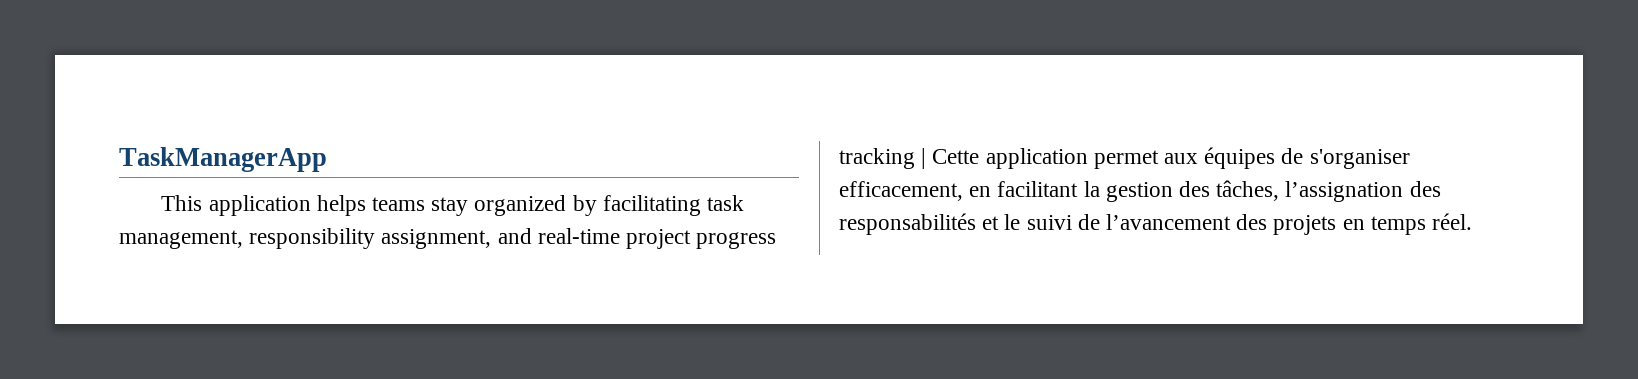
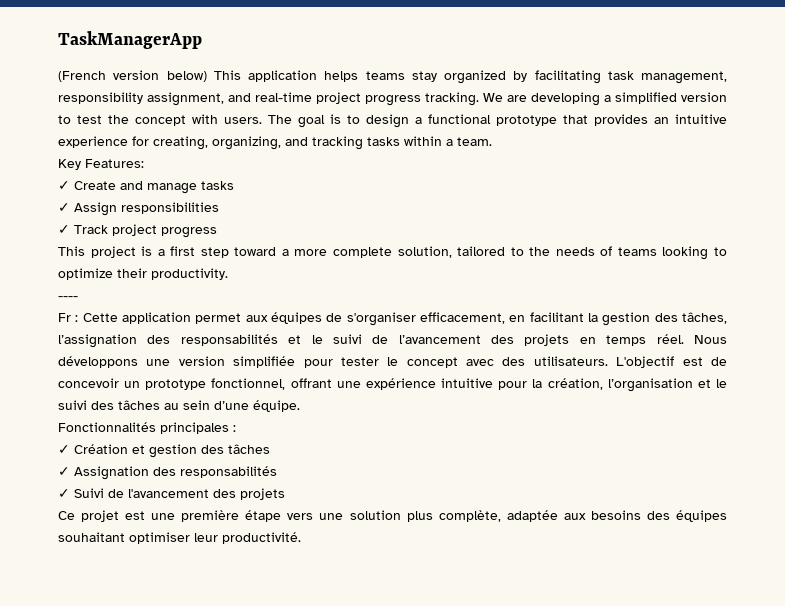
- This application helps teams stay organized by facilitating task management, responsibility assignment, and real-time project progress tracking | Cette application permet aux équipes de s'organiser efficacement, en facilitant la gestion des tâches, l’assignation des responsabilités et le suivi de l’avancement des projets en temps réel.
+ (French version below) This application helps teams stay organized by facilitating task management, responsibility assignment, and real-time project progress tracking. We are developing a simplified version to test the concept with users. The goal is to design a functional prototype that provides an intuitive experience for creating, organizing, and tracking tasks within a team.
+ Key Features:
+ ✓ Create and manage tasks
+ ✓ Assign responsibilities
+ ✓ Track project progress
+ This project is a first step toward a more complete solution, tailored to the needs of teams looking to optimize their productivity.
+ ----
+ Fr : Cette application permet aux équipes de s'organiser efficacement, en facilitant la gestion des tâches, l’assignation des responsabilités et le suivi de l’avancement des projets en temps réel.
+ Nous développons une version simplifiée pour tester le concept avec des utilisateurs. L'objectif est de concevoir un prototype fonctionnel, offrant une expérience intuitive pour la création, l’organisation et le suivi des tâches au sein d’une équipe.
+ Fonctionnalités principales :
+ ✓ Création et gestion des tâches
+ ✓ Assignation des responsabilités
+ ✓ Suivi de l'avancement des projets
+ Ce projet est une première étape vers une solution plus complète, adaptée aux besoins des équipes souhaitant optimiser leur productivité.

